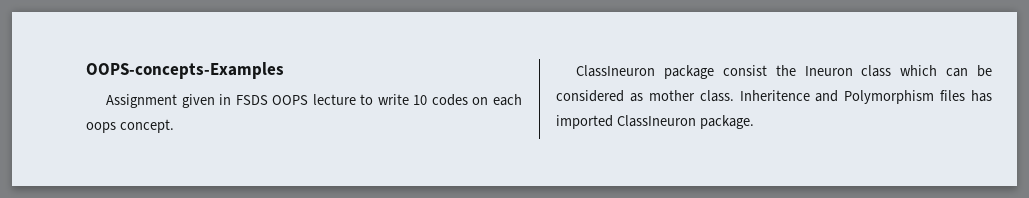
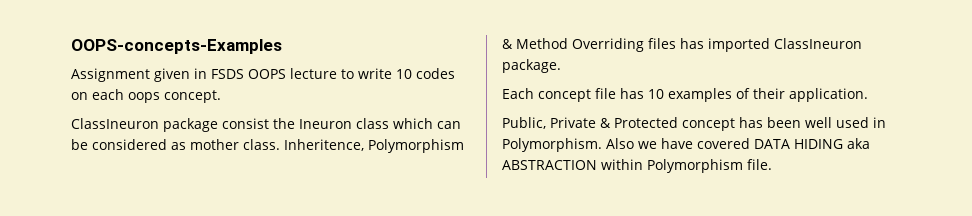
- Inheritence and Polymorphism files has imported ClassIneuron package.
+ Inheritence, Polymorphism & Method Overriding files has imported ClassIneuron package.
+ Each concept file has 10 examples of their application.
+ Public, Private & Protected concept has been well used in Polymorphism. Also we have covered DATA HIDING aka ABSTRACTION within Polymorphism file.

